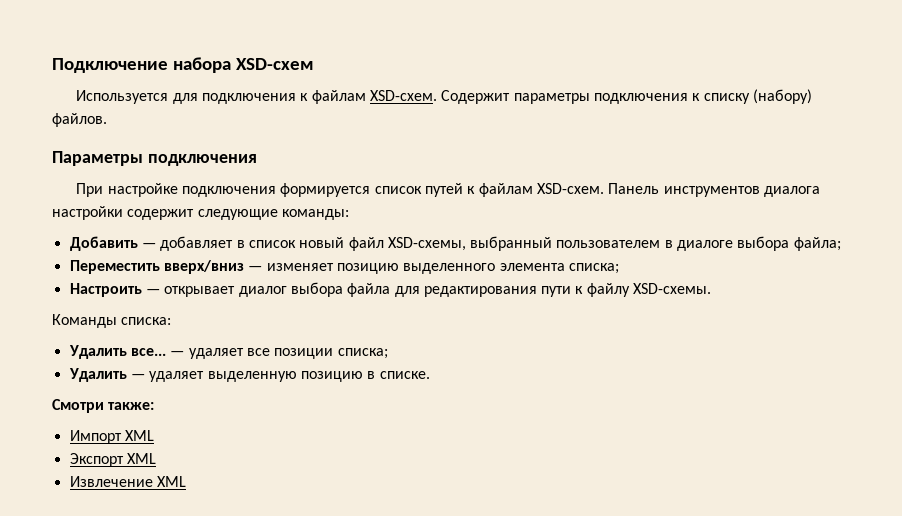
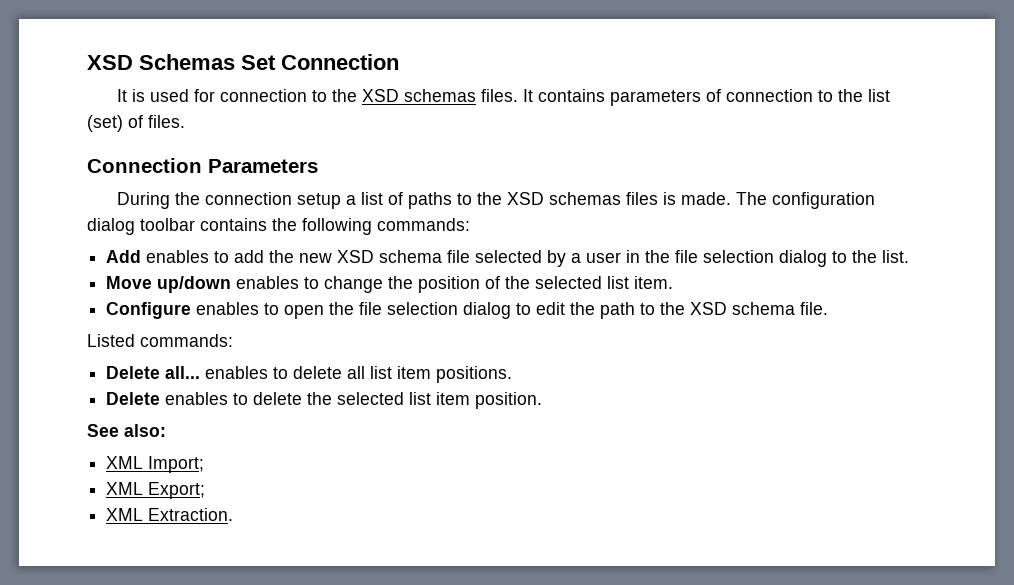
- Подключение набора XSD-схем
- Используется для подключения к файлам XSD-схем. Содержит параметры подключения к списку (набору) файлов.
- Параметры подключения
- При настройке подключения формируется список путей к файлам XSD-схем. Панель инструментов диалога настройки содержит следующие команды:
- Добавить — добавляет в список новый файл XSD-схемы, выбранный пользователем в диалоге выбора файла;
- Переместить вверх/вниз — изменяет позицию выделенного элемента списка;
- Настроить — открывает диалог выбора файла для редактирования пути к файлу XSD-схемы.
- Команды списка:
- Удалить все... — удаляет все позиции списка;
- Удалить — удаляет выделенную позицию в списке.
- Смотри также:
- Импорт XML
- Экспорт XML
- Извлечение XML
+ XSD Schemas Set Connection
+ It is used for connection to the XSD schemas files. It contains parameters of connection to the list (set) of files.
+ Connection Parameters
+ During the connection setup a list of paths to the XSD schemas files is made. The configuration dialog toolbar contains the following commands:
+ Add enables to add the new XSD schema file selected by a user in the file selection dialog to the list.
+ Move up/down enables to change the position of the selected list item.
+ Configure enables to open the file selection dialog to edit the path to the XSD schema file.
+ Listed commands:
+ Delete all... enables to delete all list item positions.
+ Delete enables to delete the selected list item position.
+ See also:
+ XML Import;
+ XML Export;
+ XML Extraction.

